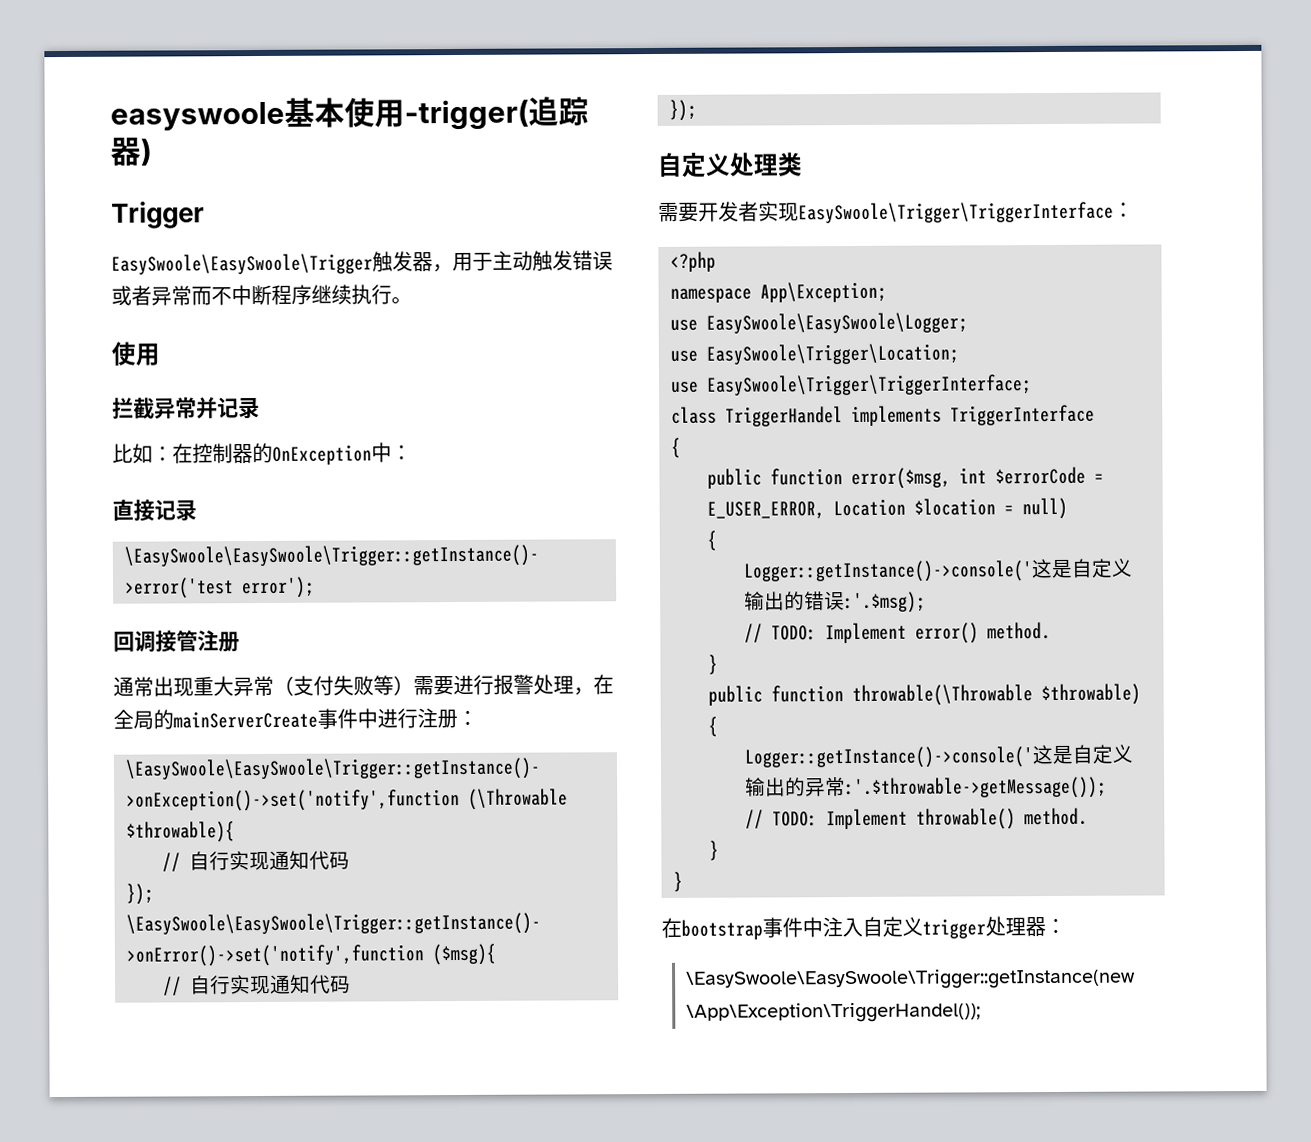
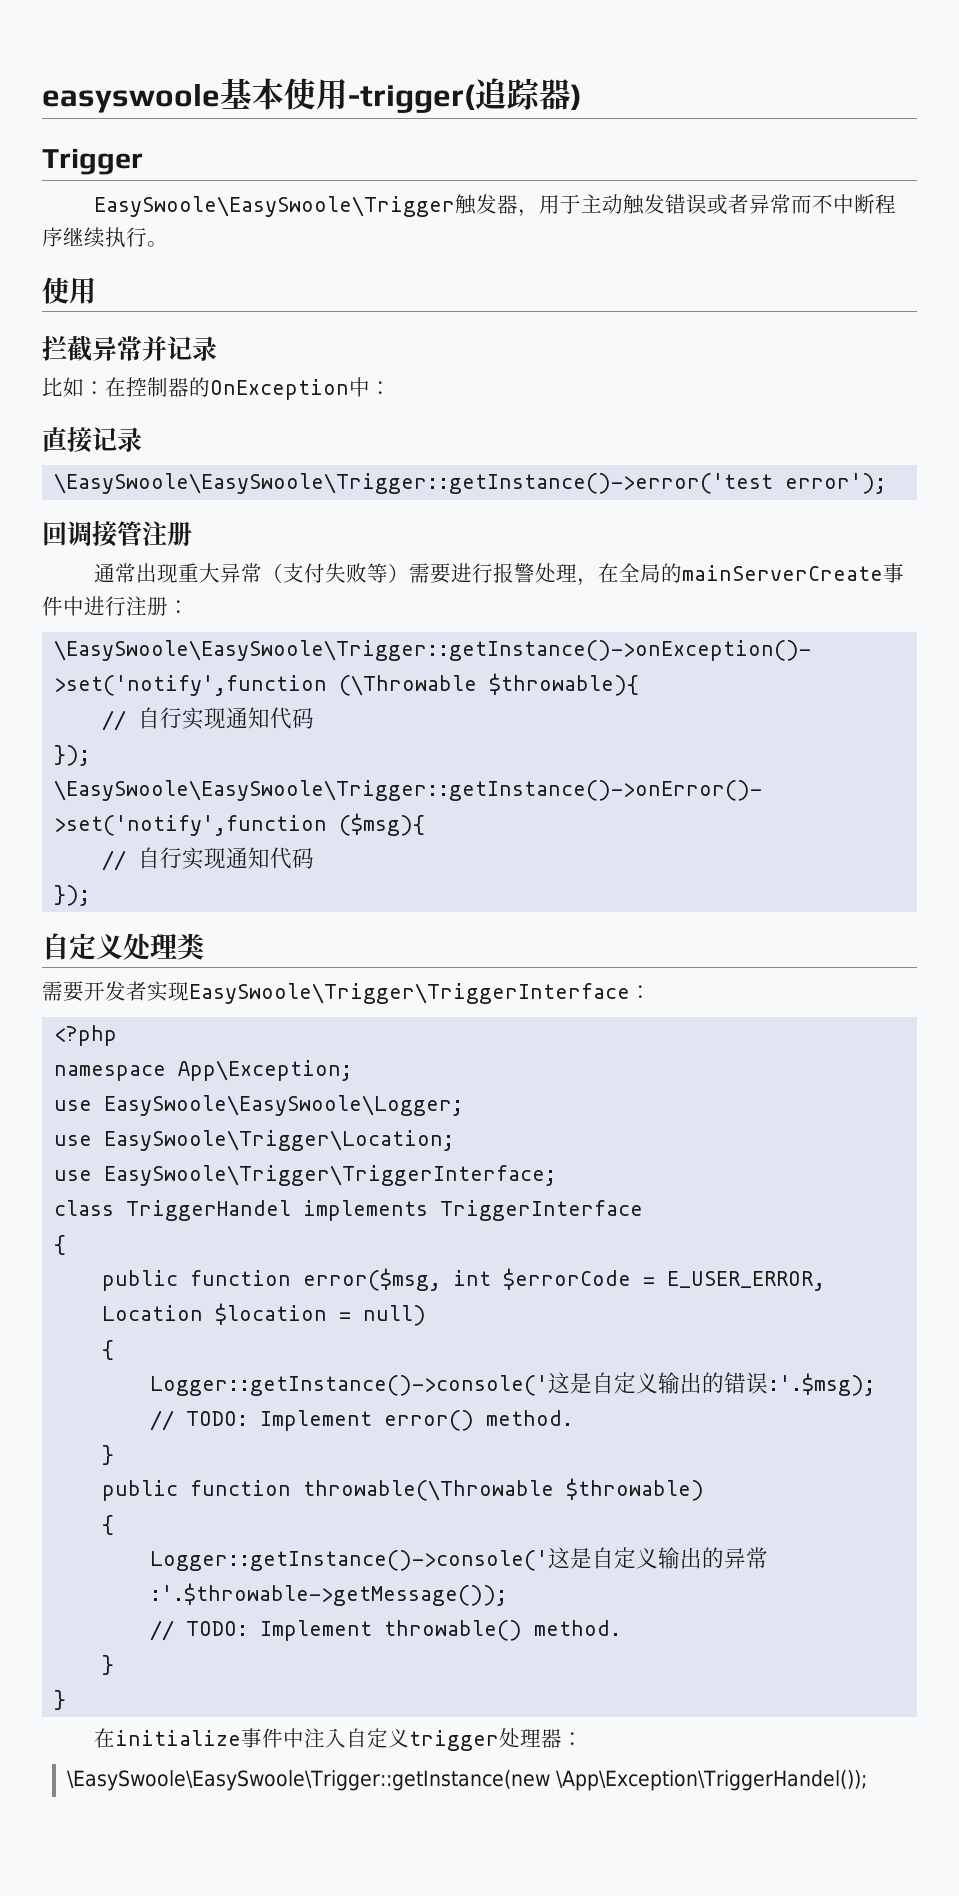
- 在bootstrap事件中注入自定义trigger处理器：
+ 在initialize事件中注入自定义trigger处理器：

